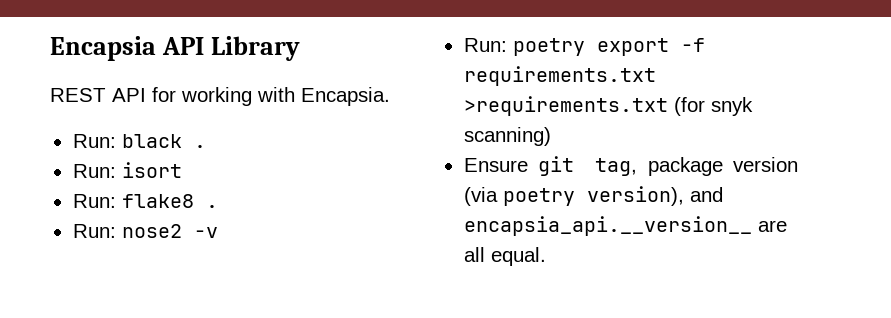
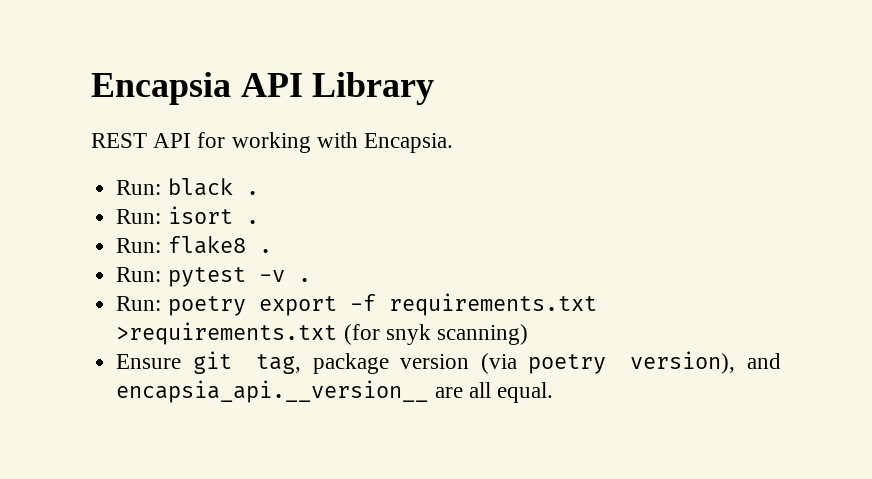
- Run: isort
+ Run: isort .
- Run: nose2 -v
+ Run: pytest -v .

